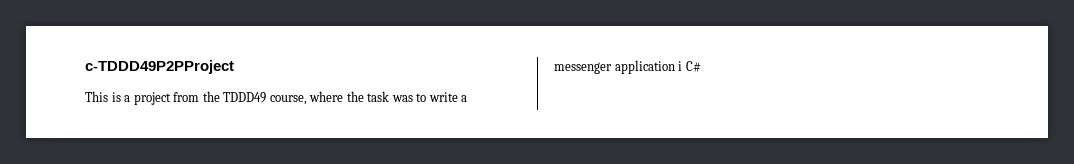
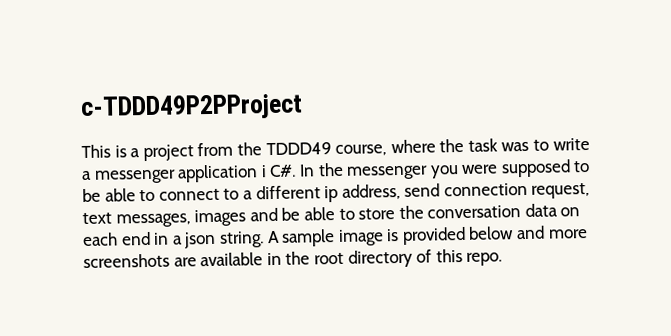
- This is a project from the TDDD49 course, where the task was to write a messenger application i C#
+ This is a project from the TDDD49 course, where the task was to write a messenger application i C#. In the messenger you were supposed to be able to connect to a different ip address, send connection request, text messages, images and be able to store the conversation data on each end in a json string. A sample image is provided below and more screenshots are available in the root directory of this repo.

